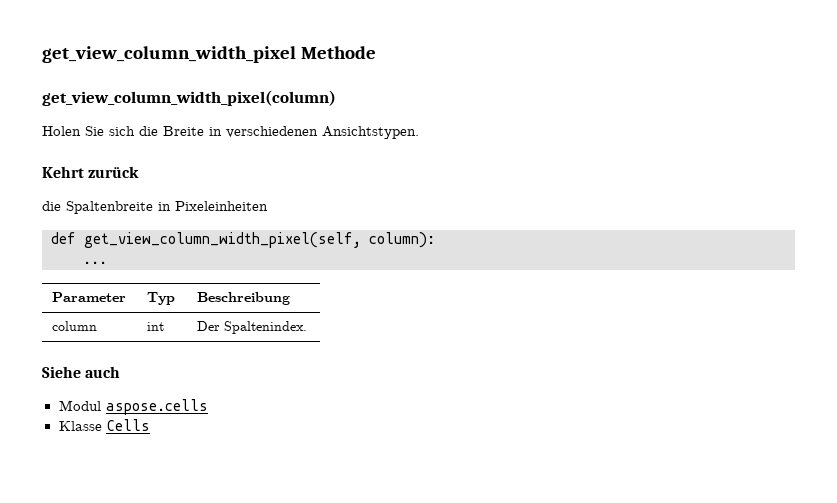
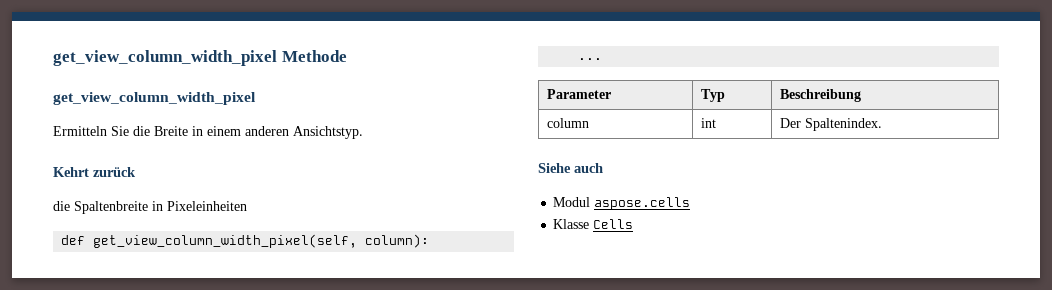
  get_view_column_width_pixel Methode
- get_view_column_width_pixel(column)
- Holen Sie sich die Breite in verschiedenen Ansichtstypen.
+ get_view_column_width_pixel
+ Ermitteln Sie die Breite in einem anderen Ansichtstyp.

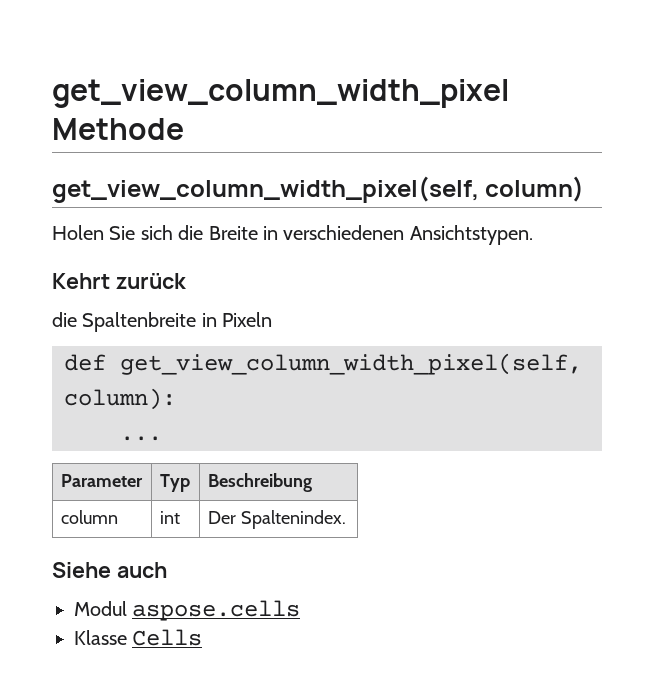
  get_view_column_width_pixel Methode
- get_view_column_width_pixel
- Ermitteln Sie die Breite in einem anderen Ansichtstyp.
+ get_view_column_width_pixel(self, column)
+ Holen Sie sich die Breite in verschiedenen Ansichtstypen.
- die Spaltenbreite in Pixeleinheiten
+ die Spaltenbreite in Pixeln

